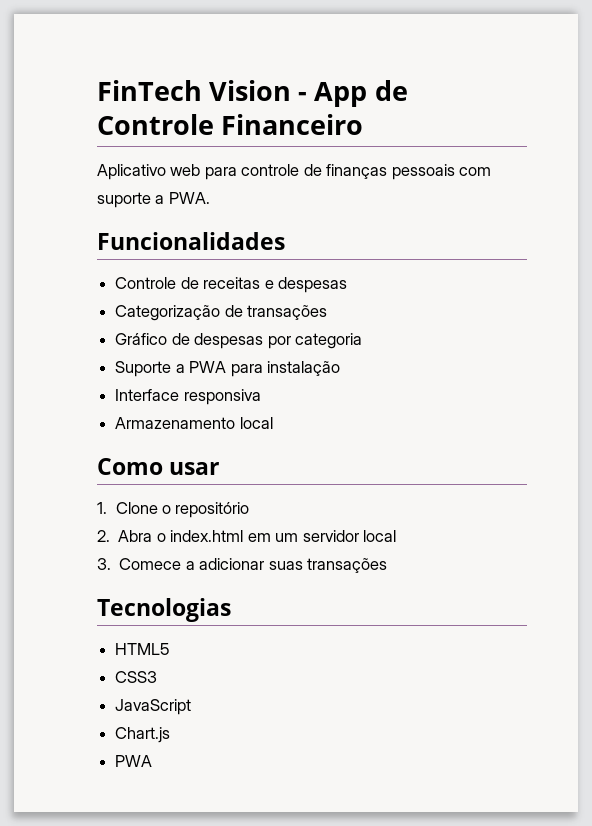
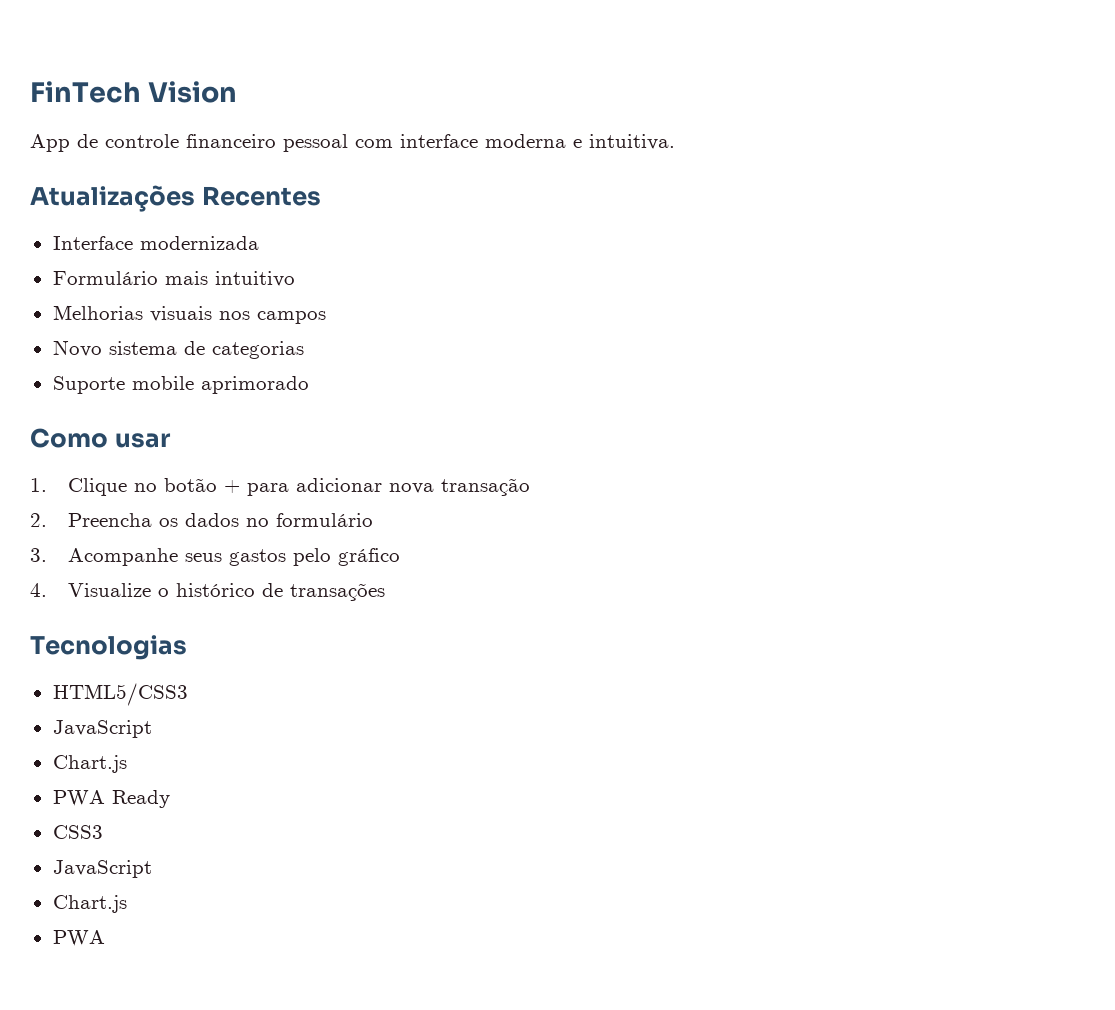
- FinTech Vision - App de Controle Financeiro
- Aplicativo web para controle de finanças pessoais com suporte a PWA.
- Funcionalidades
- Controle de receitas e despesas
- Categorização de transações
- Gráfico de despesas por categoria
- Suporte a PWA para instalação
- Interface responsiva
- Armazenamento local
+ FinTech Vision
+ App de controle financeiro pessoal com interface moderna e intuitiva.
+ Atualizações Recentes
+ Interface modernizada
+ Formulário mais intuitivo
+ Melhorias visuais nos campos
+ Novo sistema de categorias
+ Suporte mobile aprimorado
  Como usar
- 1. Clone o repositório
- 2. Abra o index.html em um servidor local
- 3. Comece a adicionar suas transações
+ 1. Clique no botão + para adicionar nova transação
+ 2. Preencha os dados no formulário
+ 3. Acompanhe seus gastos pelo gráfico
+ 4. Visualize o histórico de transações
  Tecnologias
- HTML5
+ HTML5/CSS3
+ JavaScript
+ Chart.js
+ PWA Ready

